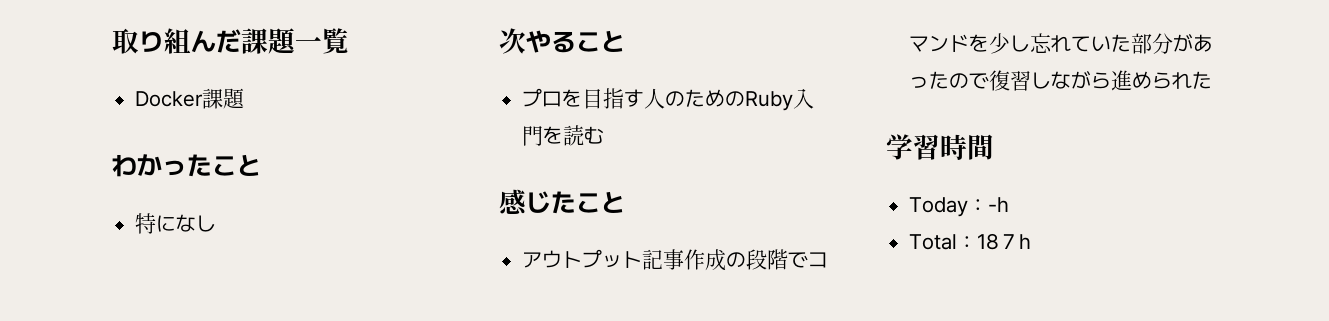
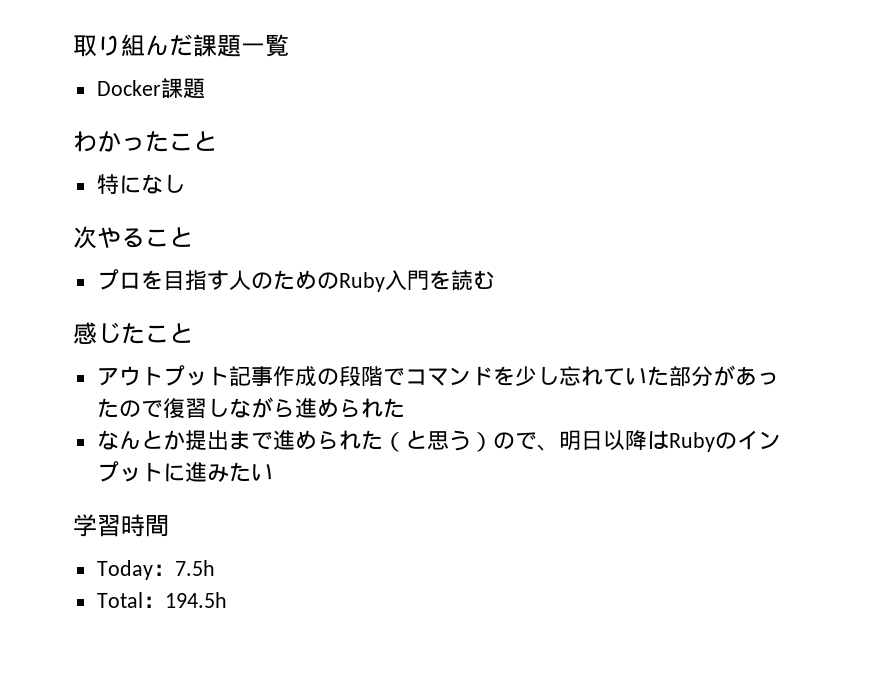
+ なんとか提出まで進められた（と思う）ので、明日以降はRubyのインプットに進みたい
- Today：-h
+ Today：7.5h
- Total：18７h
+ Total：194.5h

